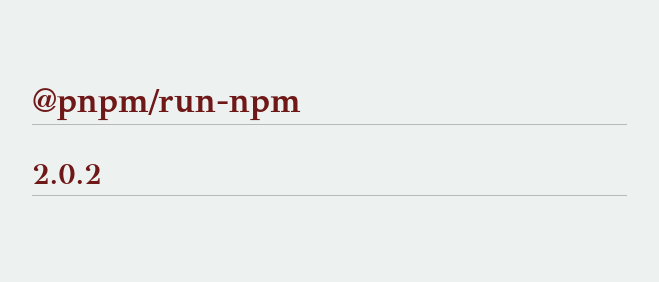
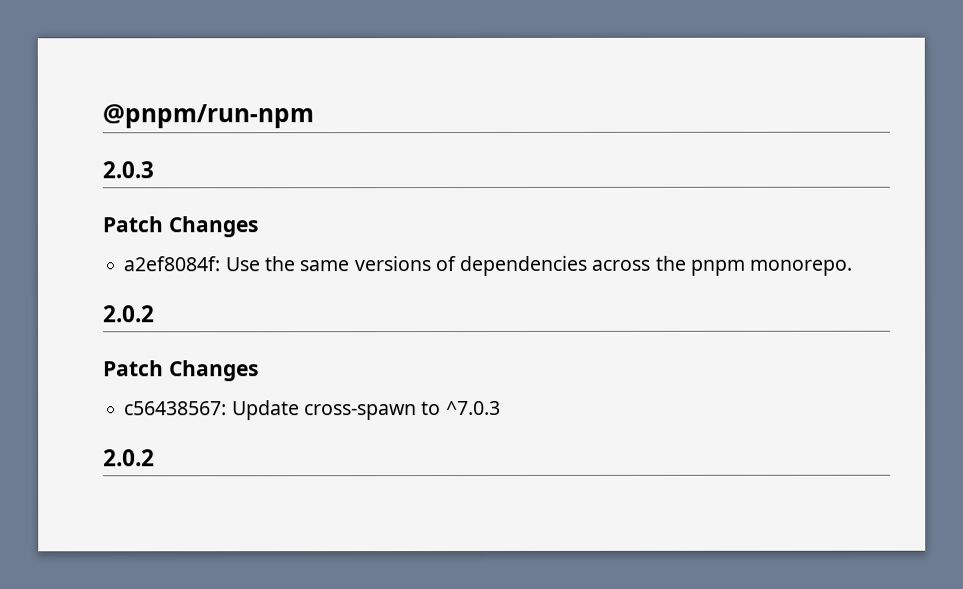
+ 2.0.3
+ Patch Changes
+ a2ef8084f: Use the same versions of dependencies across the pnpm monorepo.
+ 2.0.2
+ Patch Changes
+ c56438567: Update cross-spawn to ^7.0.3

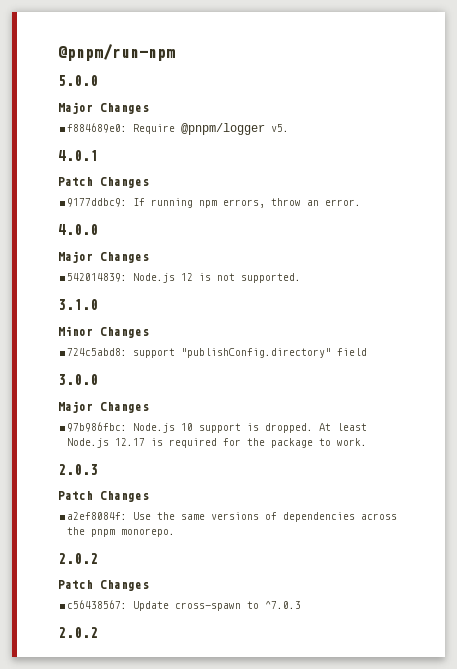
+ 5.0.0
+ Major Changes
+ f884689e0: Require @pnpm/logger v5.
+ 4.0.1
+ Patch Changes
+ 9177ddbc9: If running npm errors, throw an error.
+ 4.0.0
+ Major Changes
+ 542014839: Node.js 12 is not supported.
+ 3.1.0
+ Minor Changes
+ 724c5abd8: support "publishConfig.directory" field
+ 3.0.0
+ Major Changes
+ 97b986fbc: Node.js 10 support is dropped. At least Node.js 12.17 is required for the package to work.

